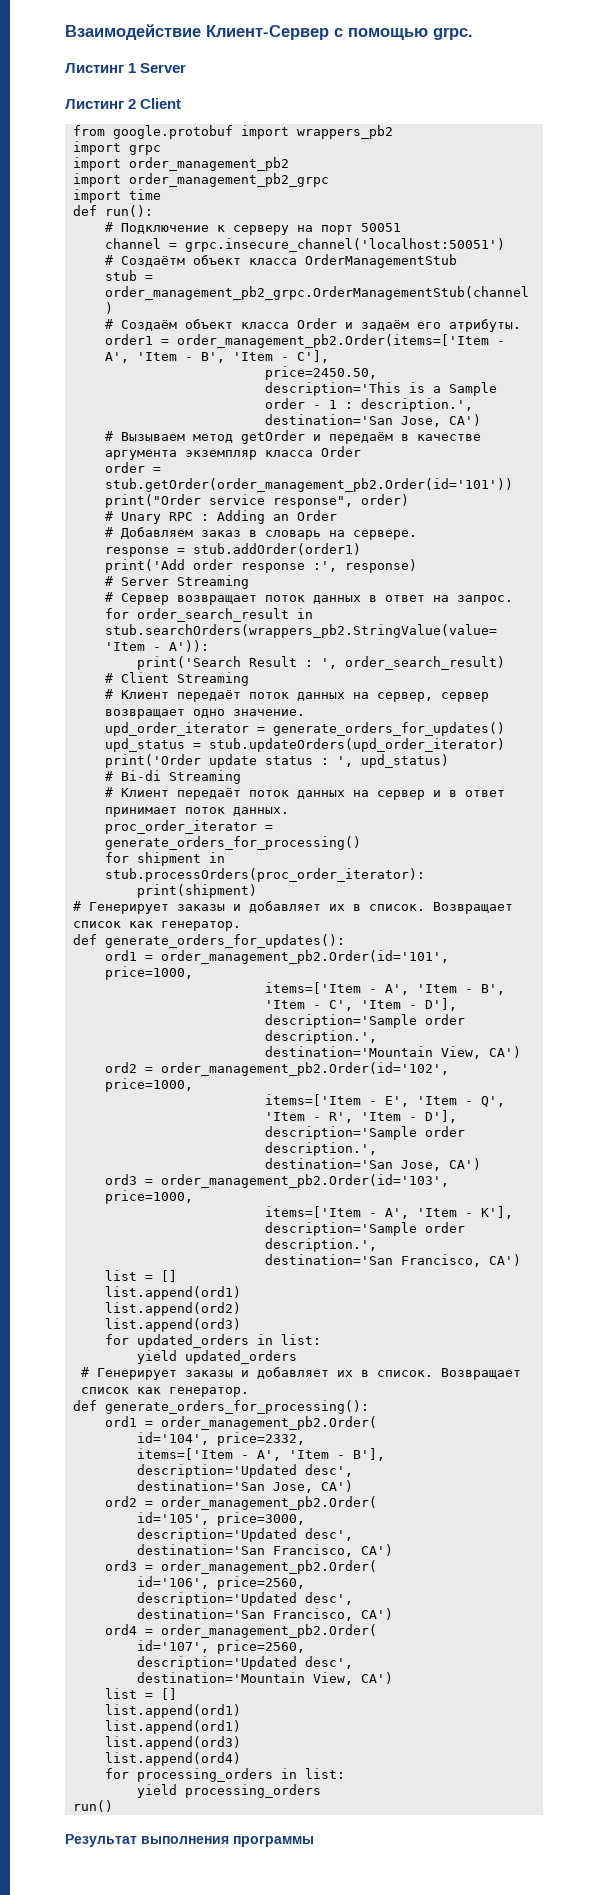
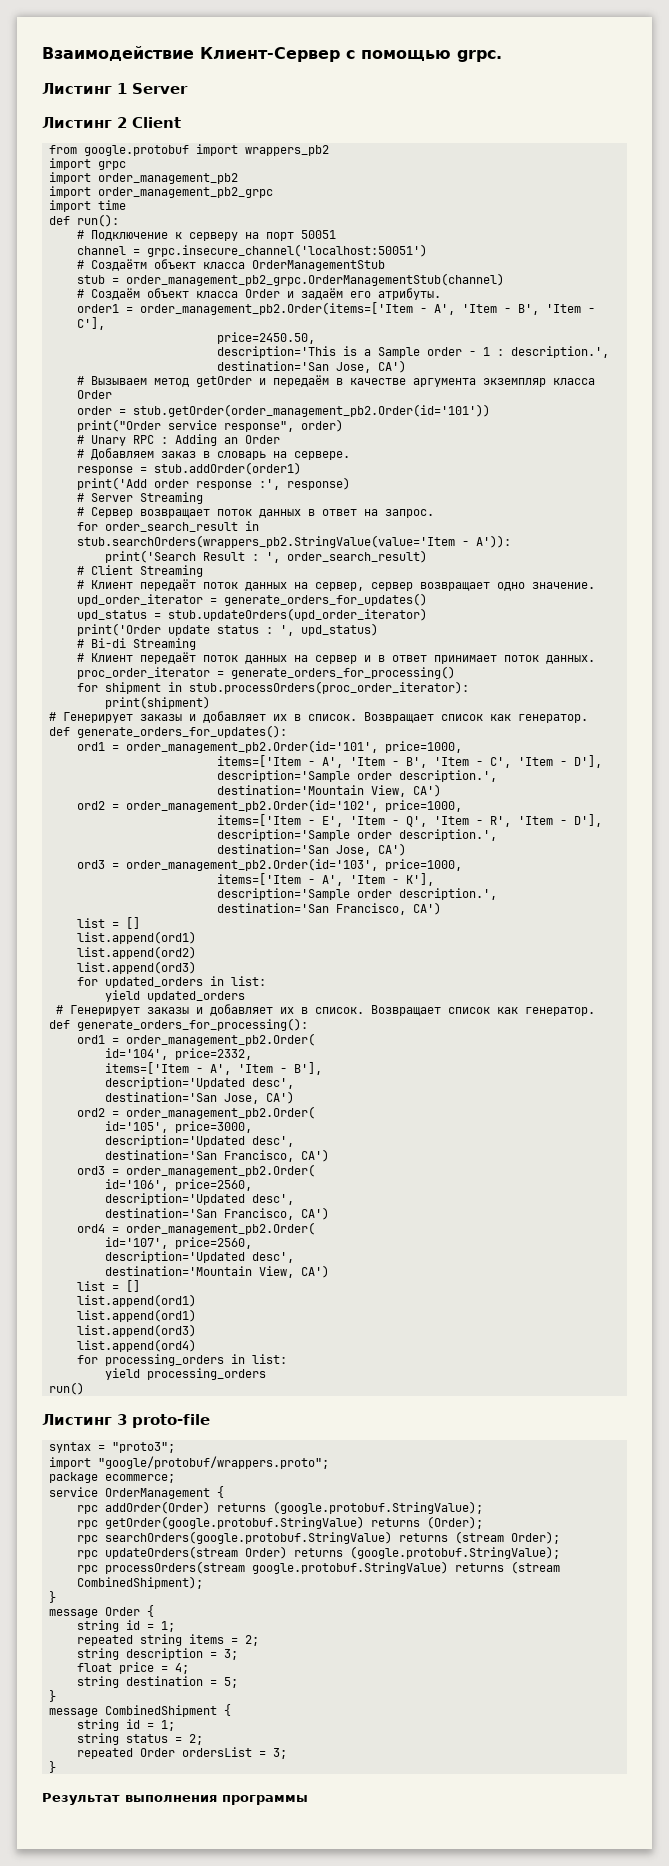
+ Листинг 3 proto-file
+ syntax = "proto3";
+ import "google/protobuf/wrappers.proto";
+ package ecommerce;
+ service OrderManagement {
+ rpc addOrder(Order) returns (google.protobuf.StringValue);
+ rpc getOrder(google.protobuf.StringValue) returns (Order);
+ rpc searchOrders(google.protobuf.StringValue) returns (stream Order);
+ rpc updateOrders(stream Order) returns (google.protobuf.StringValue);
+ rpc processOrders(stream google.protobuf.StringValue) returns (stream CombinedShipment);
+ }
+ message Order {
+ string id = 1;
+ repeated string items = 2;
+ string description = 3;
+ float price = 4;
+ string destination = 5;
+ }
+ message CombinedShipment {
+ string id = 1;
+ string status = 2;
+ repeated Order ordersList = 3;
+ }

